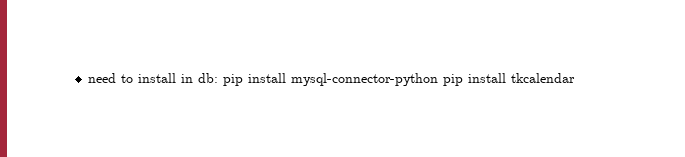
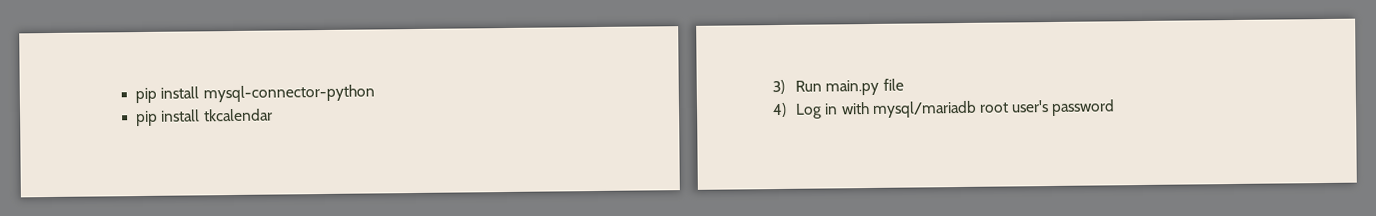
- need to install in db: pip install mysql-connector-python pip install tkcalendar
+ pip install mysql-connector-python
+ pip install tkcalendar
+ 3) Run main.py file
+ 4) Log in with mysql/mariadb root user's password

